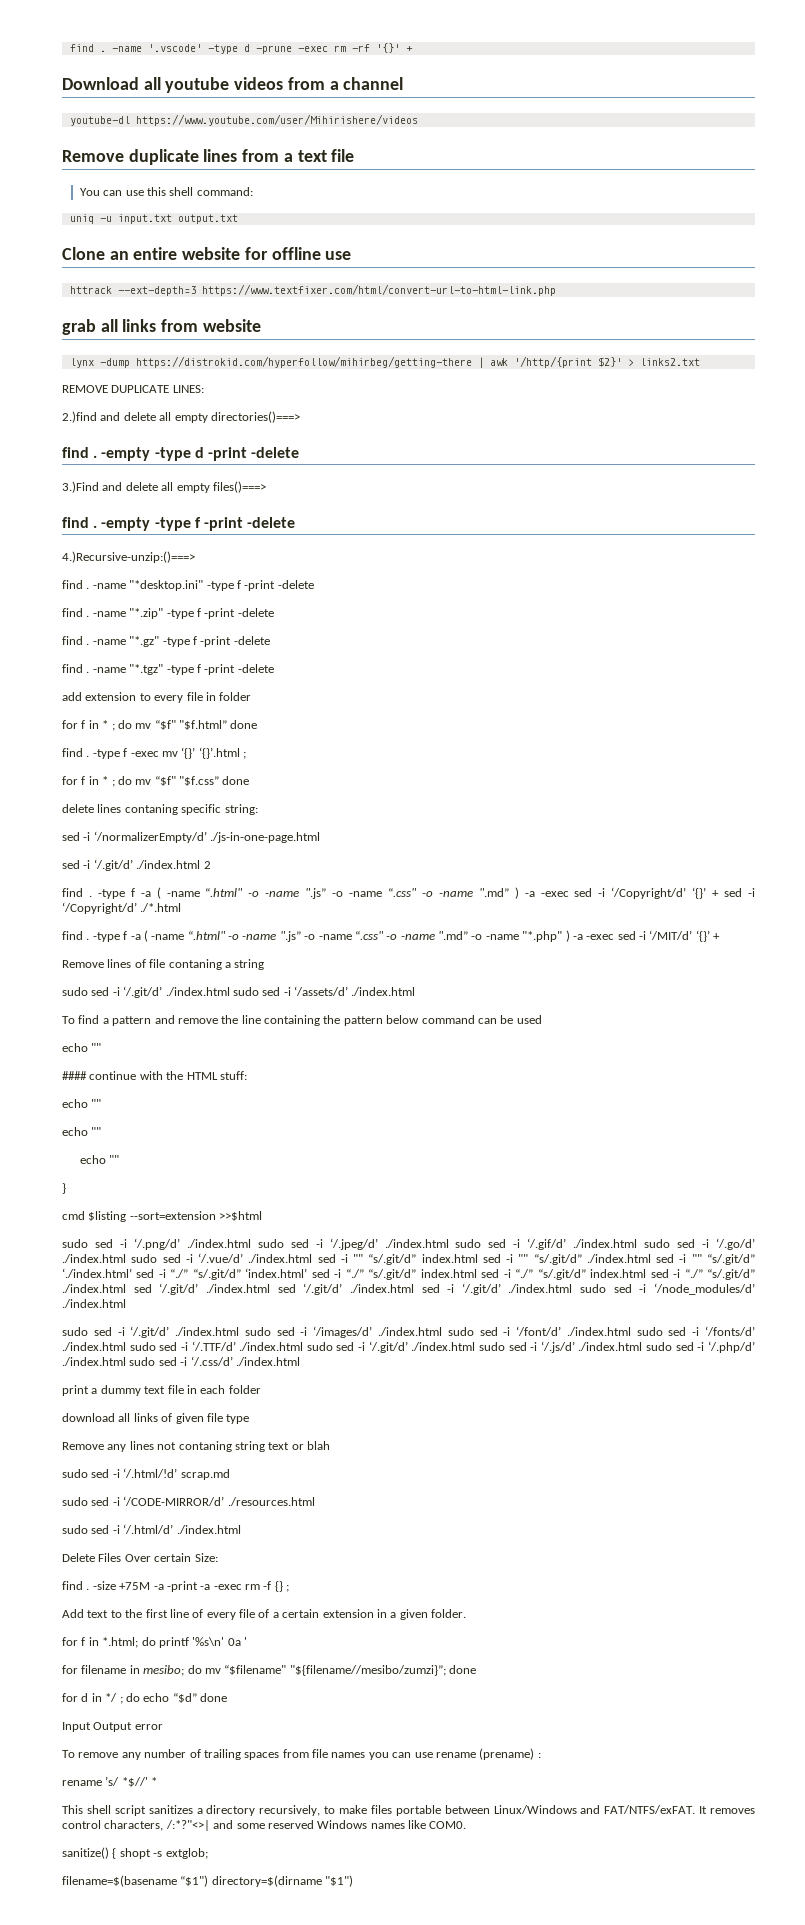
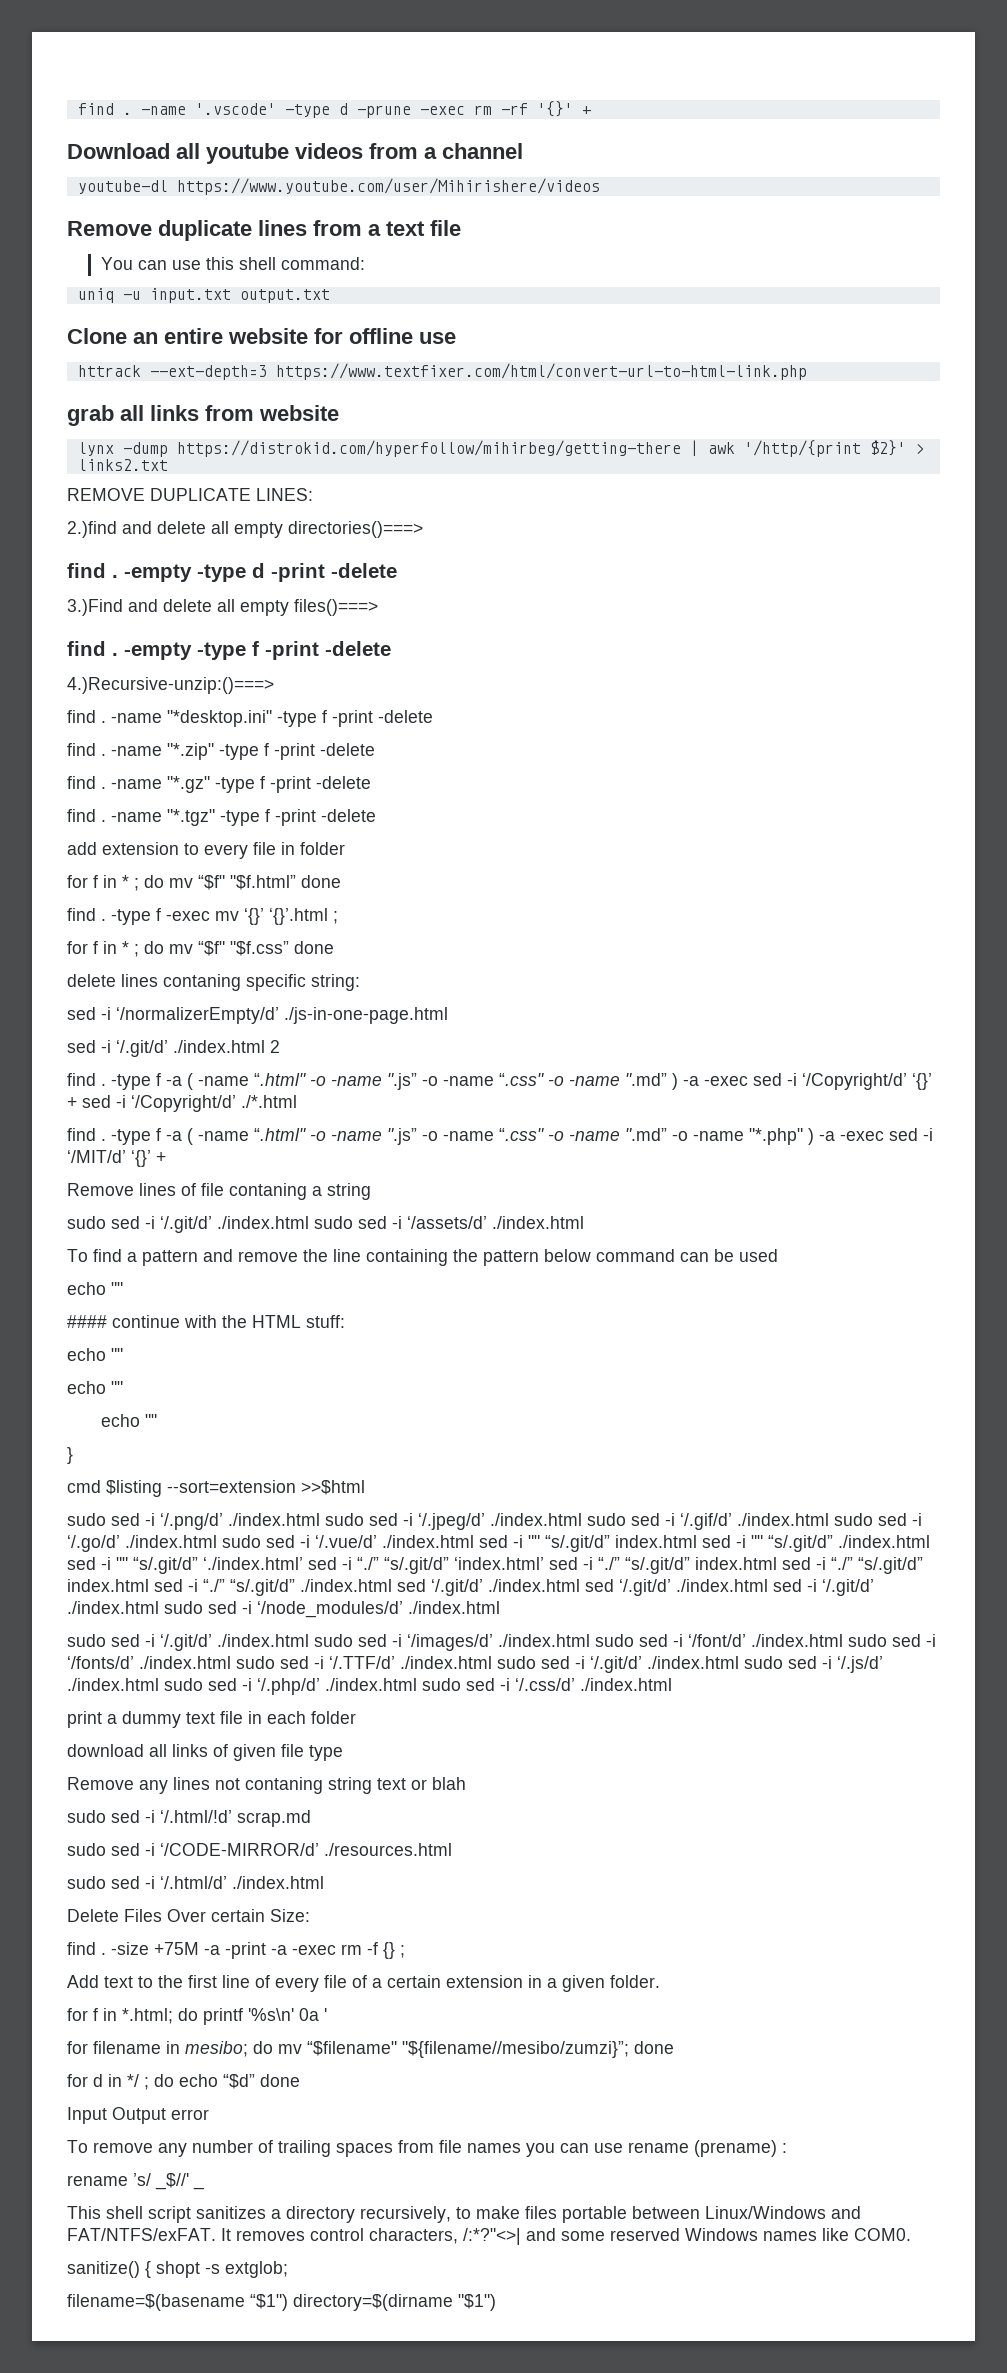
- rename ’s/ *$//' *
+ rename ’s/ _$//' _

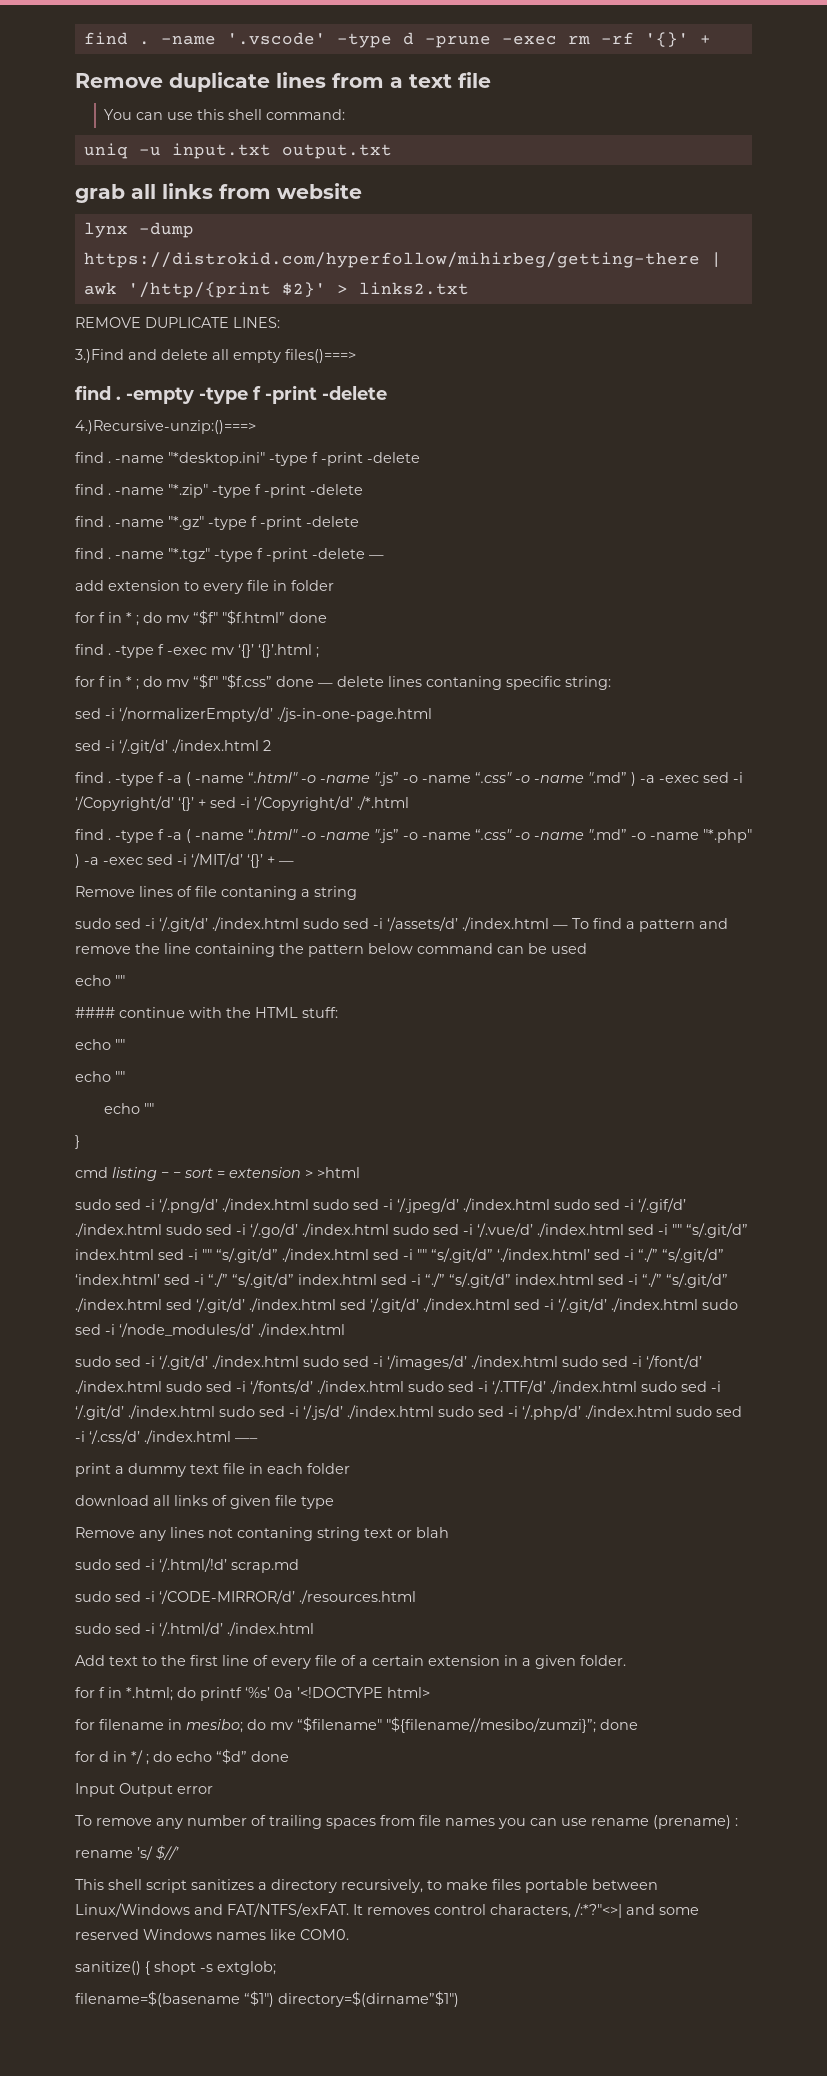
- Download all youtube videos from a channel
- youtube-dl https://www.youtube.com/user/Mihirishere/videos
- Clone an entire website for offline use
- httrack --ext-depth=3 https://www.textfixer.com/html/convert-url-to-html-link.php
- 2.)find and delete all empty directories()===>
- find . -empty -type d -print -delete
- -name "*.tgz" -type f -print -delete
+ -name "*.tgz" -type f -print -delete —
- for f in * ; do mv “$f" "$f.css” done
- delete lines contaning specific string:
+ for f in * ; do mv “$f" "$f.css” done — delete lines contaning specific string:
- -type f -a ( -name “.html" -o -name ".js” -o -name “.css" -o -name ".md” -o -name "*.php" ) -a -exec sed -i ‘/MIT/d’ ‘{}’ +
+ -type f -a ( -name “.html" -o -name ".js” -o -name “.css" -o -name ".md” -o -name "*.php" ) -a -exec sed -i ‘/MIT/d’ ‘{}’ + —
- sudo sed -i ‘/.git/d’ ./index.html sudo sed -i ‘/assets/d’ ./index.html
- To find a pattern and remove the line containing the pattern below command can be used
+ sudo sed -i ‘/.git/d’ ./index.html sudo sed -i ‘/assets/d’ ./index.html — To find a pattern and remove the line containing the pattern below command can be used
- cmd $listing --sort=extension >>$html
+ cmd listing − − sort = extension > >html
- sudo sed -i ‘/.git/d’ ./index.html sudo sed -i ‘/images/d’ ./index.html sudo sed -i ‘/font/d’ ./index.html sudo sed -i ‘/fonts/d’ ./index.html sudo sed -i ‘/.TTF/d’ ./index.html sudo sed -i ‘/.git/d’ ./index.html sudo sed -i ‘/.js/d’ ./index.html sudo sed -i ‘/.php/d’ ./index.html sudo sed -i ‘/.css/d’ ./index.html
+ sudo sed -i ‘/.git/d’ ./index.html sudo sed -i ‘/images/d’ ./index.html sudo sed -i ‘/font/d’ ./index.html sudo sed -i ‘/fonts/d’ ./index.html sudo sed -i ‘/.TTF/d’ ./index.html sudo sed -i ‘/.git/d’ ./index.html sudo sed -i ‘/.js/d’ ./index.html sudo sed -i ‘/.php/d’ ./index.html sudo sed -i ‘/.css/d’ ./index.html —–
- Delete Files Over certain Size:
- find . -size +75M -a -print -a -exec rm -f {} ;
- for f in *.html; do printf '%s\n' 0a '
+ for f in *.html; do printf ‘%s’ 0a ’<!DOCTYPE html>
- rename ’s/ _$//' _
+ rename ’s/ $//’
- filename=$(basename “$1") directory=$(dirname "$1")
+ filename=$(basename “$1") directory=$(dirname”$1")

